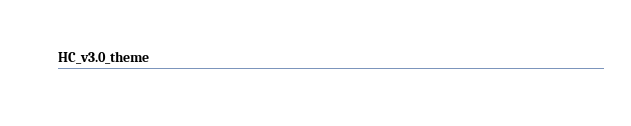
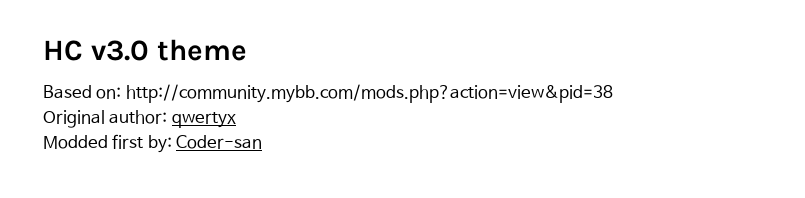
- HC_v3.0_theme
+ HC v3.0 theme
+ Based on: http://community.mybb.com/mods.php?action=view&pid=38
+ Original author: qwertyx
+ Modded first by: Coder-san

